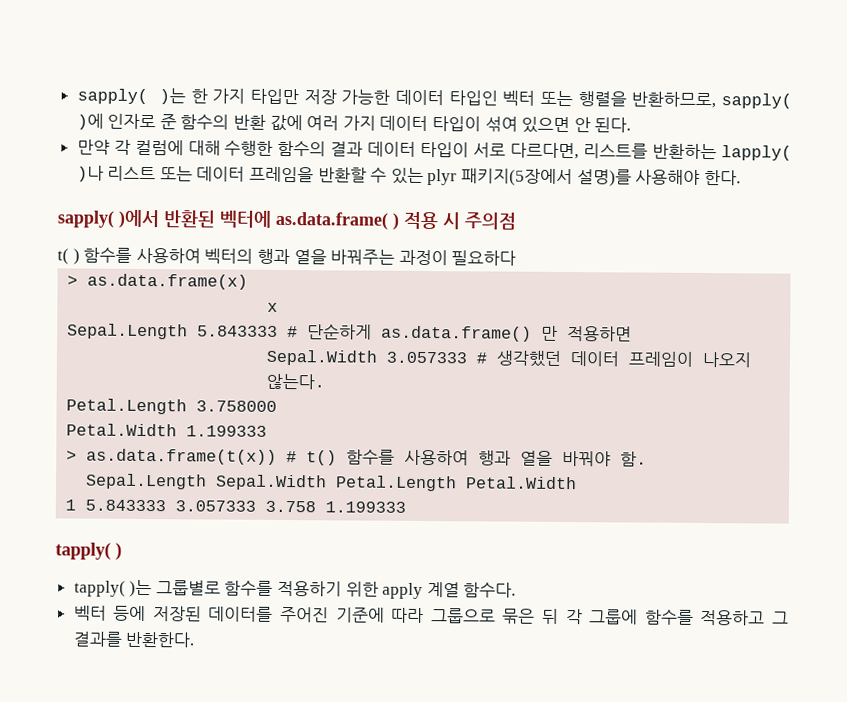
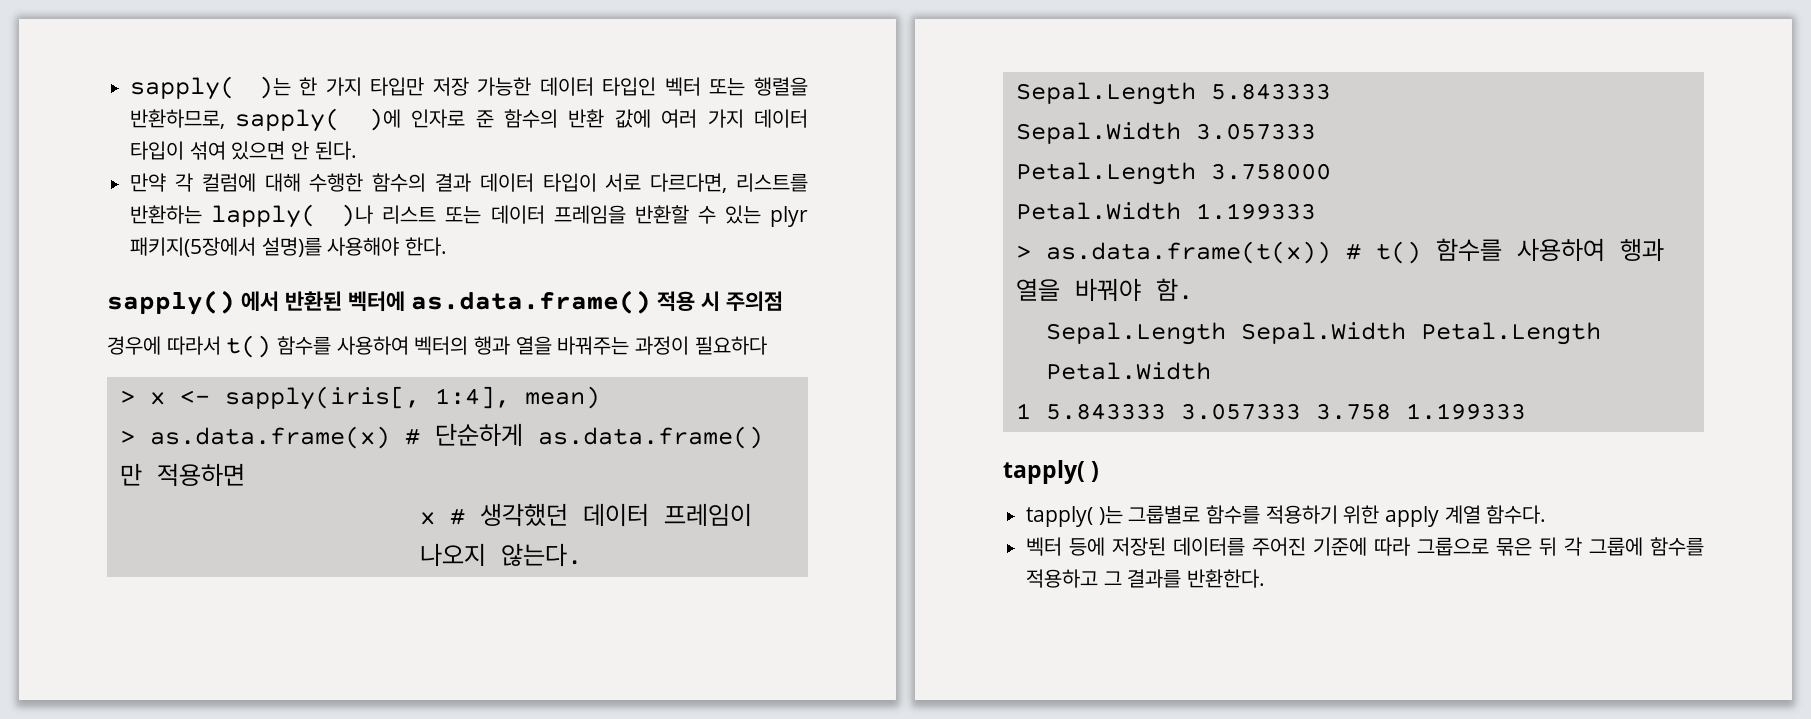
- sapply( )에서 반환된 벡터에 as.data.frame( ) 적용 시 주의점
+ sapply() 에서 반환된 벡터에 as.data.frame() 적용 시 주의점
- t( ) 함수를 사용하여 벡터의 행과 열을 바꿔주는 과정이 필요하다
+ 경우에 따라서 t() 함수를 사용하여 벡터의 행과 열을 바꿔주는 과정이 필요하다
+ > x <- sapply(iris[, 1:4], mean)
- > as.data.frame(x)
- x
- Sepal.Length 5.843333 # 단순하게 as.data.frame() 만 적용하면
+ > as.data.frame(x) # 단순하게 as.data.frame() 만 적용하면
- Sepal.Width 3.057333 # 생각했던 데이터 프레임이 나오지 않는다.
+ x # 생각했던 데이터 프레임이 나오지 않는다.
+ Sepal.Length 5.843333
+ Sepal.Width 3.057333

